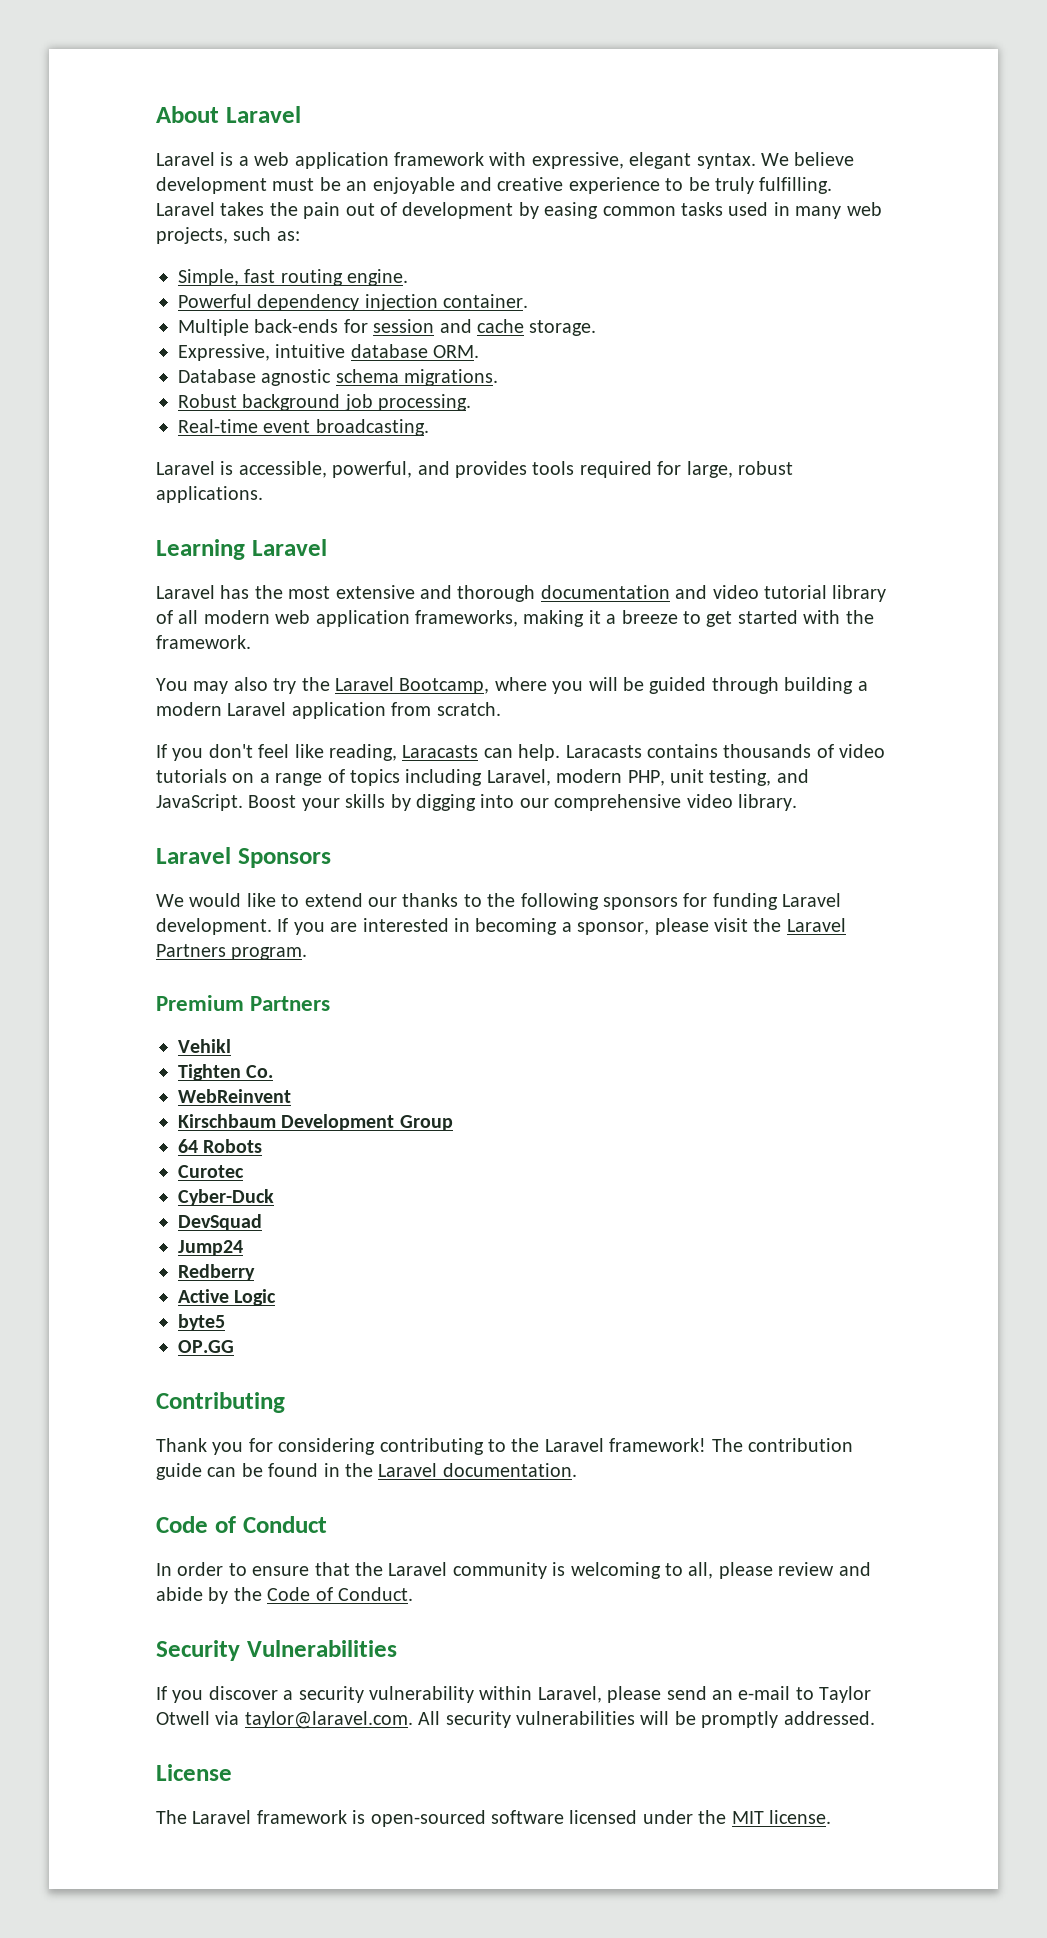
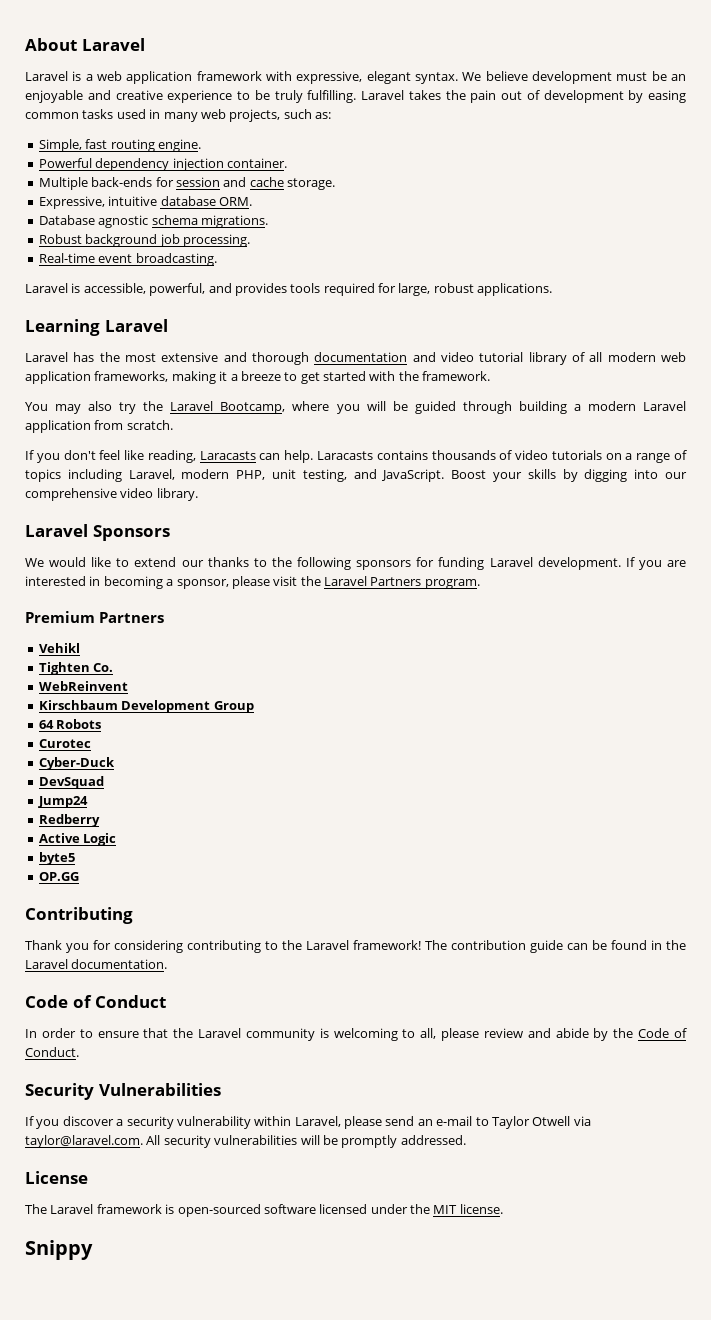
+ Snippy

